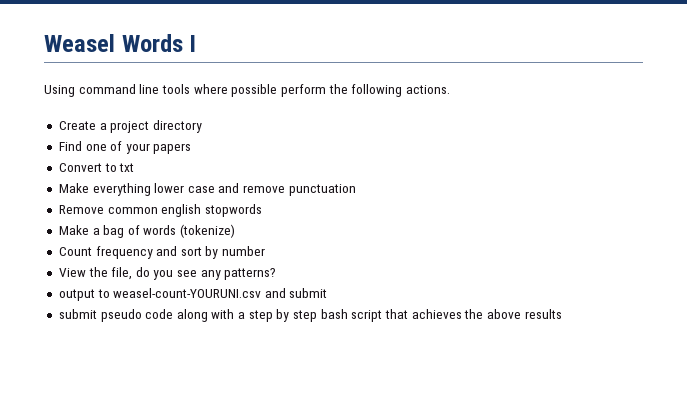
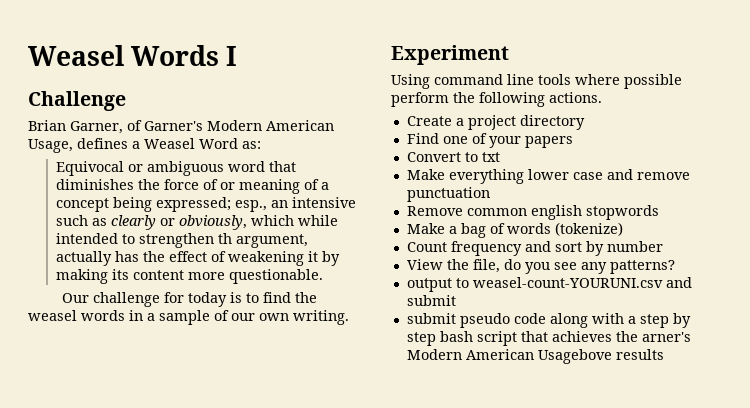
+ Challenge
+ Brian Garner, of Garner's Modern American Usage, defines a Weasel Word as:
+ Equivocal or ambiguous word that diminishes the force of or meaning of a concept being expressed; esp., an intensive such as clearly or obviously, which while intended to strengthen th argument, actually has the effect of weakening it by making its content more questionable.
+ Our challenge for today is to find the weasel words in a sample of our own writing.
+ Experiment
- submit pseudo code along with a step by step bash script that achieves the above results
+ submit pseudo code along with a step by step bash script that achieves the arner's Modern American Usagebove results

